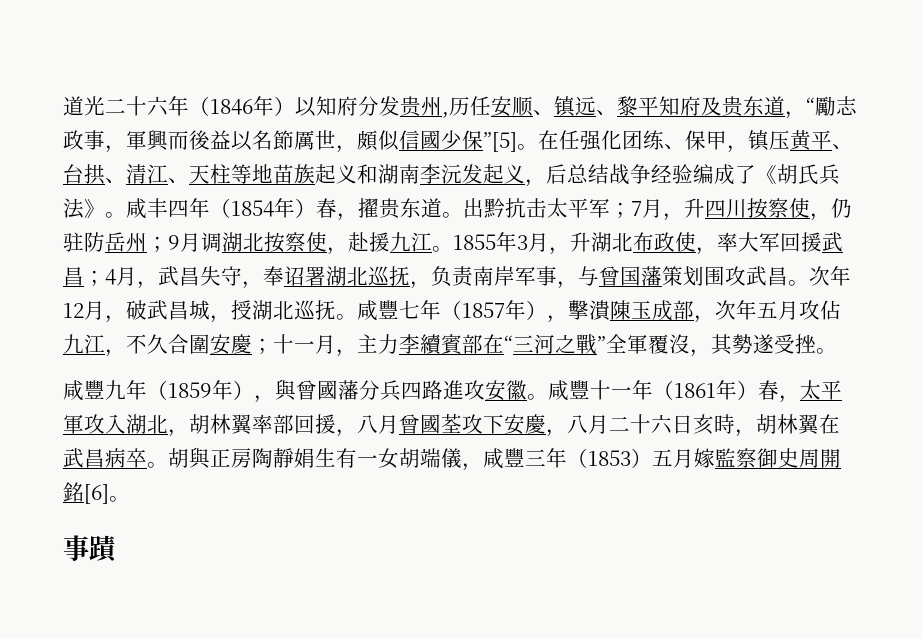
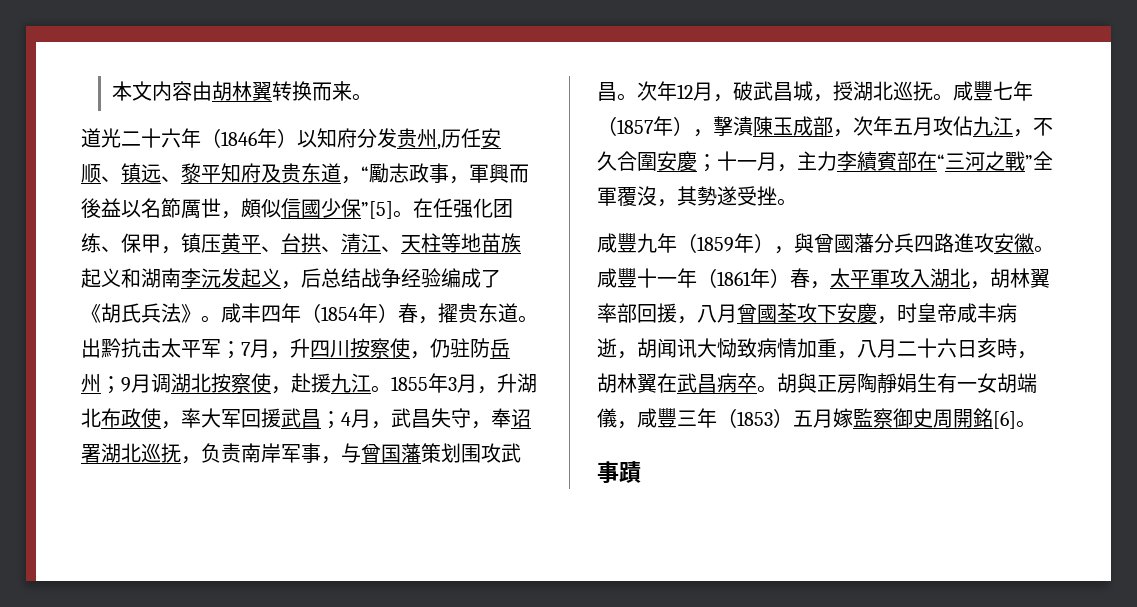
+ 本文内容由胡林翼转换而来。
- 咸豐十一年（1861年）春，太平軍攻入湖北，胡林翼率部回援，八月曾國荃攻下安慶，八月二十六日亥時，胡林翼在武昌病卒。
+ 咸豐十一年（1861年）春，太平軍攻入湖北，胡林翼率部回援，八月曾國荃攻下安慶，时皇帝咸丰病逝，胡闻讯大恸致病情加重，八月二十六日亥時，胡林翼在武昌病卒。

